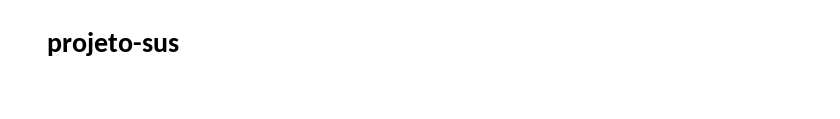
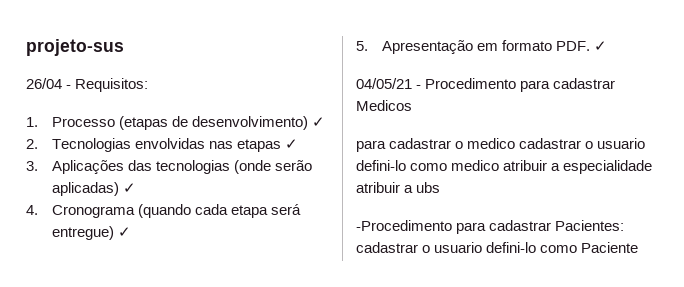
+ 26/04 - Requisitos:
+ 1. Processo (etapas de desenvolvimento) ✓
+ 2. Tecnologias envolvidas nas etapas ✓
+ 3. Aplicações das tecnologias (onde serão aplicadas) ✓
+ 4. Cronograma (quando cada etapa será entregue) ✓
+ 5. Apresentação em formato PDF. ✓
+ 04/05/21 - Procedimento para cadastrar Medicos
+ para cadastrar o medico cadastrar o usuario defini-lo como medico atribuir a especialidade atribuir a ubs
+ -Procedimento para cadastrar Pacientes: cadastrar o usuario defini-lo como Paciente

